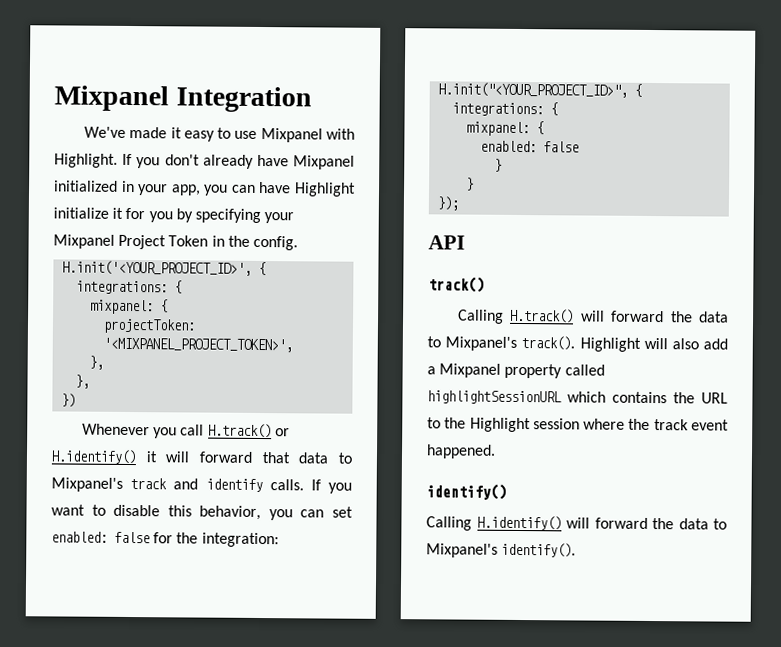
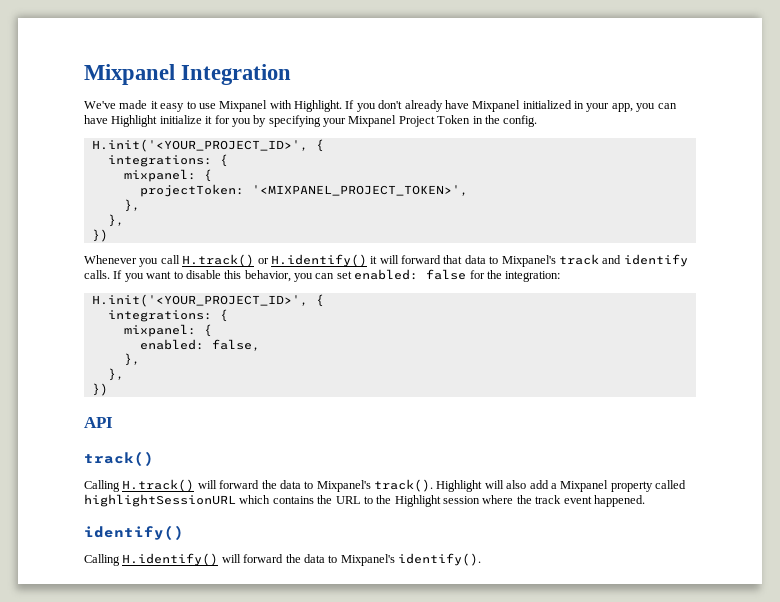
  If you want to disable this behavior, you can set enabled: false for the integration:
- H.init("<YOUR_PROJECT_ID>", {
+ H.init('<YOUR_PROJECT_ID>', {
  integrations: {
  mixpanel: {
- enabled: false
- }
- }
- });
+ enabled: false,
+ },
+ },
+ })

